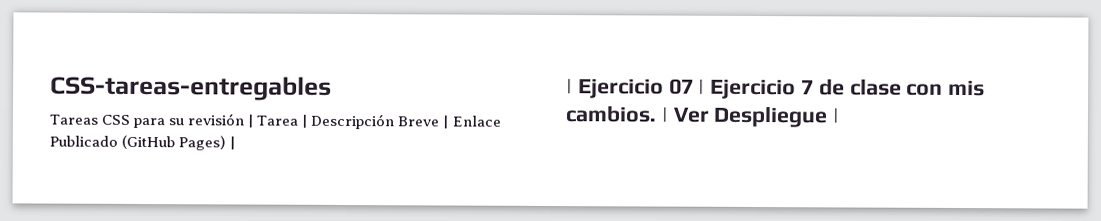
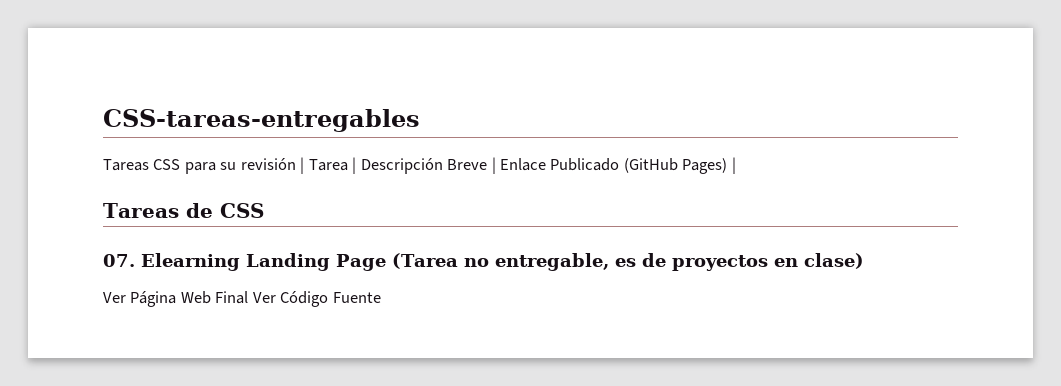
- | Ejercicio 07 | Ejercicio 7 de clase con mis cambios. | Ver Despliegue |
+ Tareas de CSS
+ 07. Elearning Landing Page (Tarea no entregable, es de proyectos en clase)
+ Ver Página Web Final Ver Código Fuente

